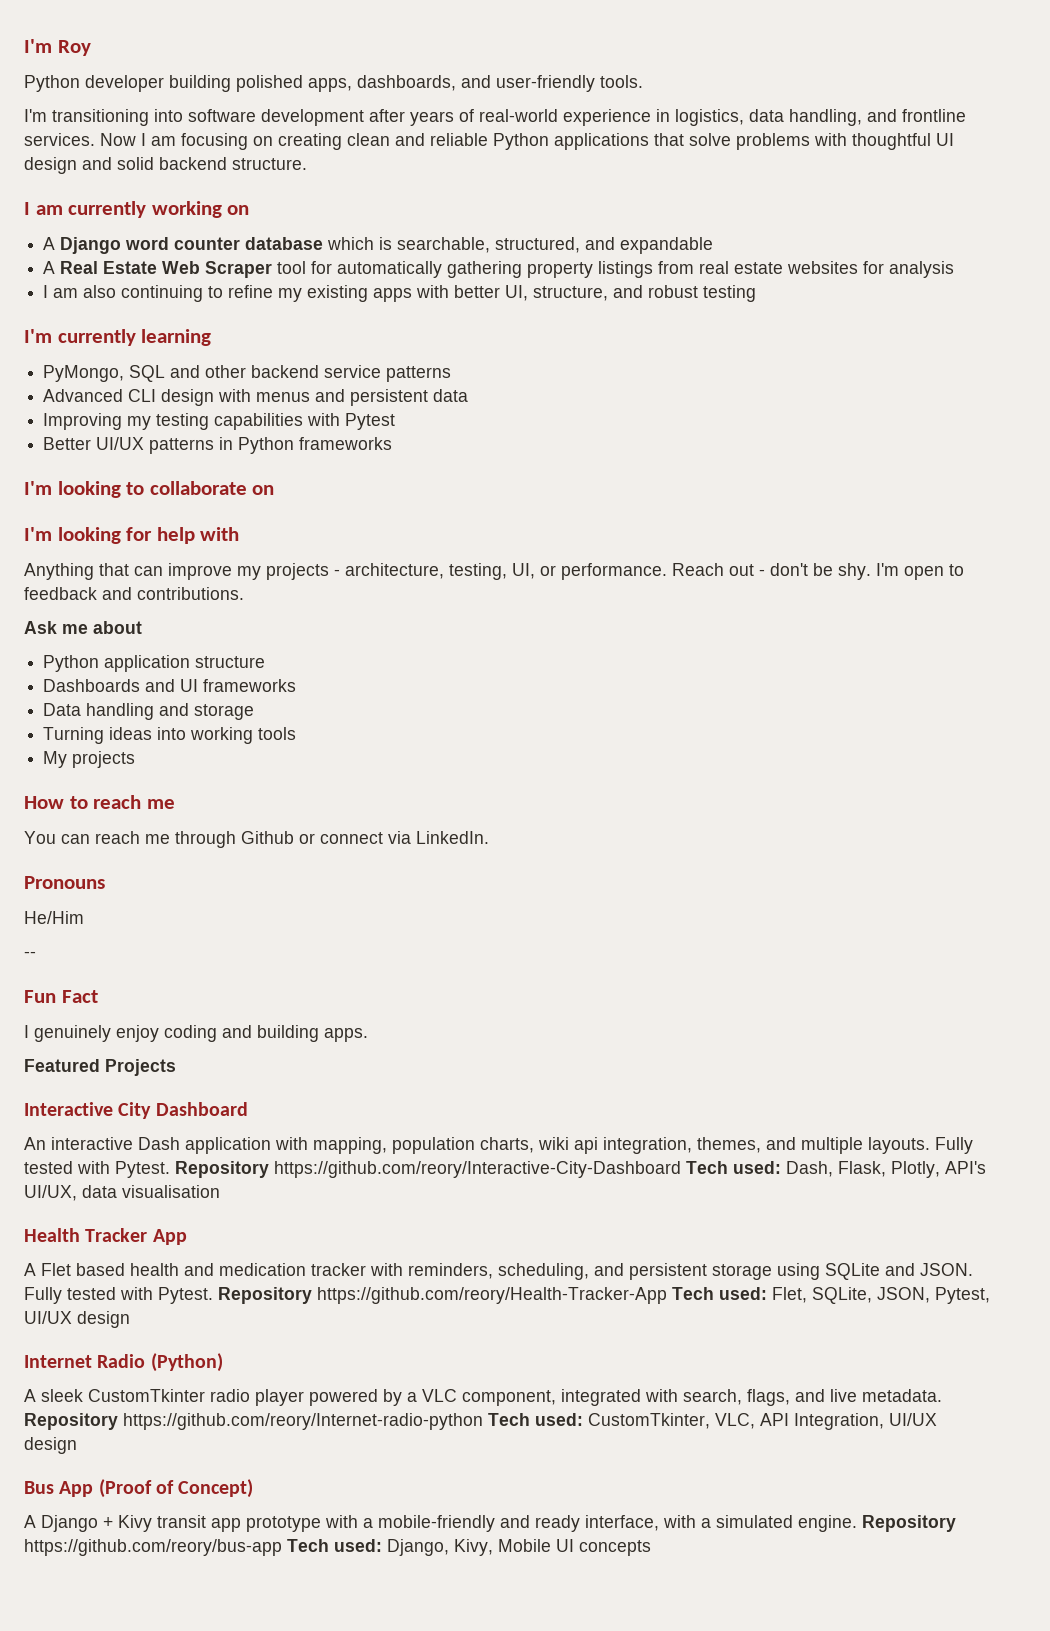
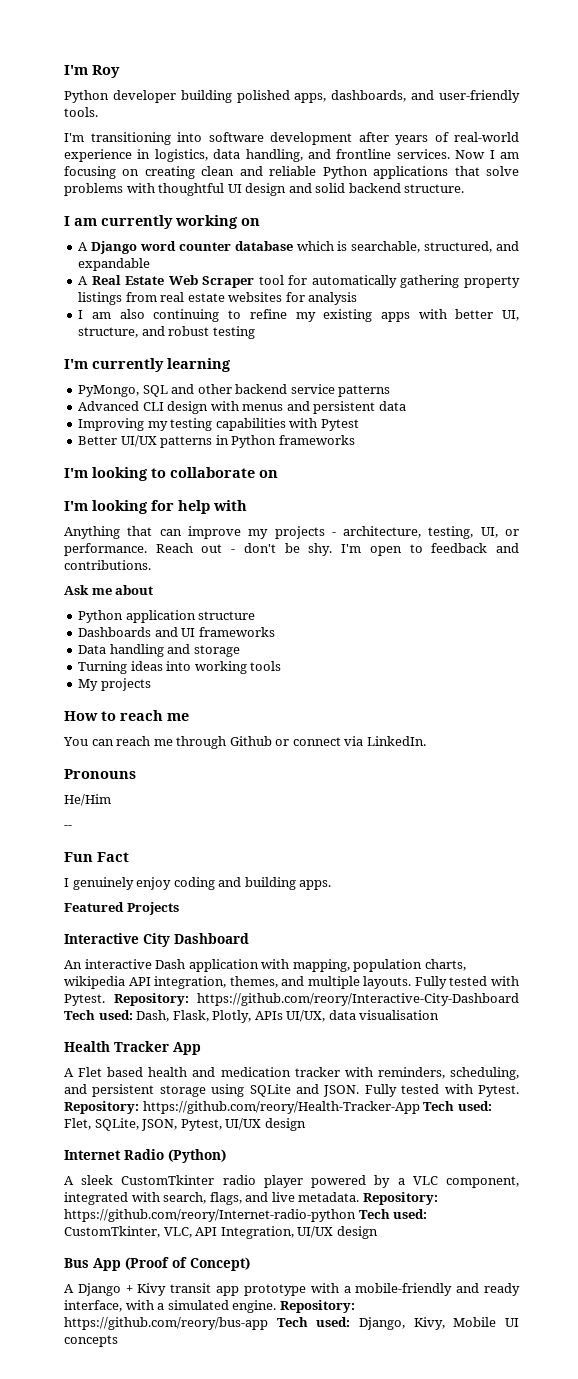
- An interactive Dash application with mapping, population charts, wiki api integration, themes, and multiple layouts.
+ An interactive Dash application with mapping, population charts, wikipedia API integration, themes, and multiple layouts.
- Repository https://github.com/reory/Interactive-City-Dashboard Tech used: Dash, Flask, Plotly, API's UI/UX, data visualisation
+ Repository: https://github.com/reory/Interactive-City-Dashboard Tech used: Dash, Flask, Plotly, APIs UI/UX, data visualisation
- Repository https://github.com/reory/Health-Tracker-App Tech used: Flet, SQLite, JSON, Pytest, UI/UX design
+ Repository: https://github.com/reory/Health-Tracker-App Tech used: Flet, SQLite, JSON, Pytest, UI/UX design
- Repository https://github.com/reory/Internet-radio-python Tech used: CustomTkinter, VLC, API Integration, UI/UX design
+ Repository: https://github.com/reory/Internet-radio-python Tech used: CustomTkinter, VLC, API Integration, UI/UX design
- Repository https://github.com/reory/bus-app Tech used: Django, Kivy, Mobile UI concepts
+ Repository: https://github.com/reory/bus-app Tech used: Django, Kivy, Mobile UI concepts

